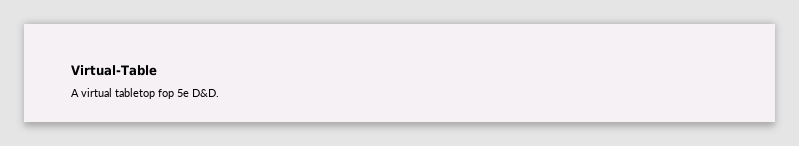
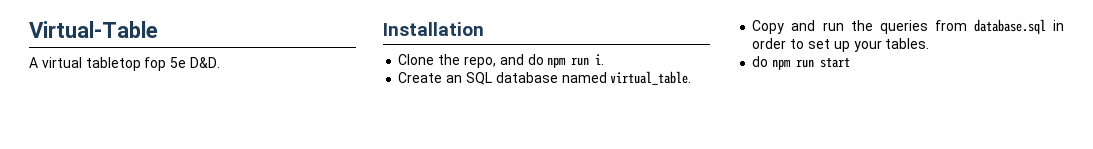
+ Installation
+ Clone the repo, and do npm run i.
+ Create an SQL database named virtual_table.
+ Copy and run the queries from database.sql in order to set up your tables.
+ do npm run start

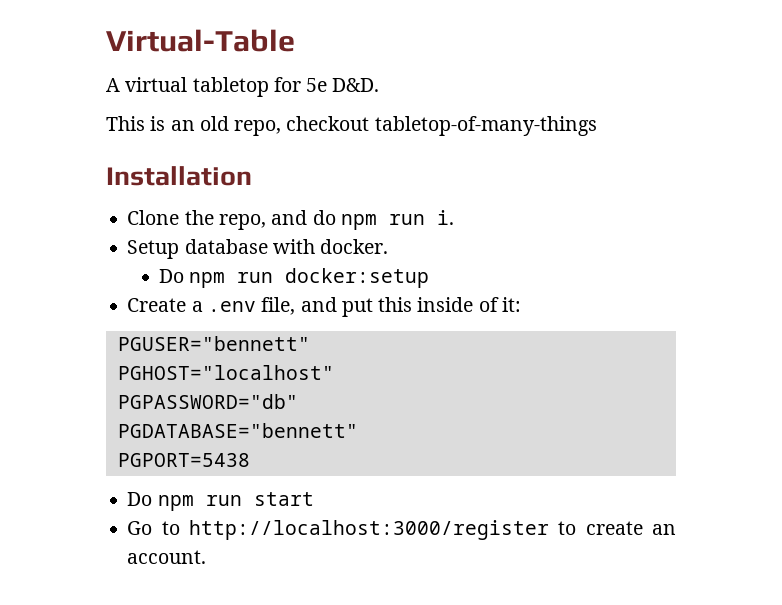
- A virtual tabletop fop 5e D&D.
+ A virtual tabletop for 5e D&D.
+ This is an old repo, checkout tabletop-of-many-things
- Create an SQL database named virtual_table.
- Copy and run the queries from database.sql in order to set up your tables.
- do npm run start
+ Setup database with docker.
+ Do npm run docker:setup
+ Create a .env file, and put this inside of it:
+ PGUSER="bennett"
+ PGHOST="localhost"
+ PGPASSWORD="db"
+ PGDATABASE="bennett"
+ PGPORT=5438
+ Do npm run start
+ Go to http://localhost:3000/register to create an account.

